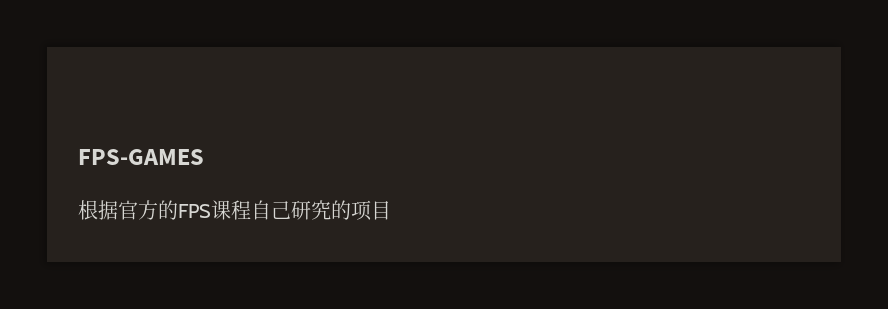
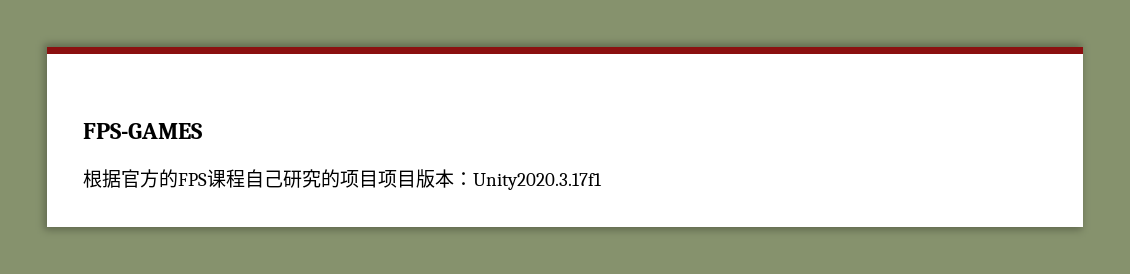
- 根据官方的FPS课程自己研究的项目
+ 根据官方的FPS课程自己研究的项目项目版本：Unity2020.3.17f1

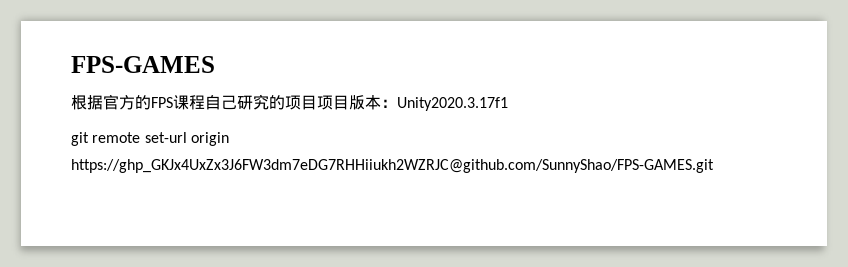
+ git remote set-url origin https://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@github.com/SunnyShao/FPS-GAMES.git

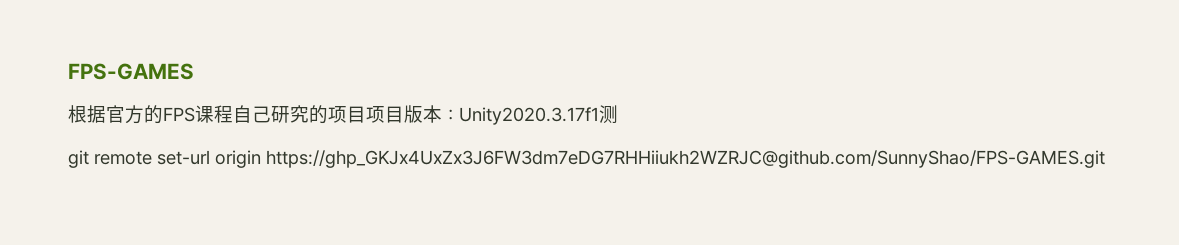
- 根据官方的FPS课程自己研究的项目项目版本：Unity2020.3.17f1
+ 根据官方的FPS课程自己研究的项目项目版本：Unity2020.3.17f1测

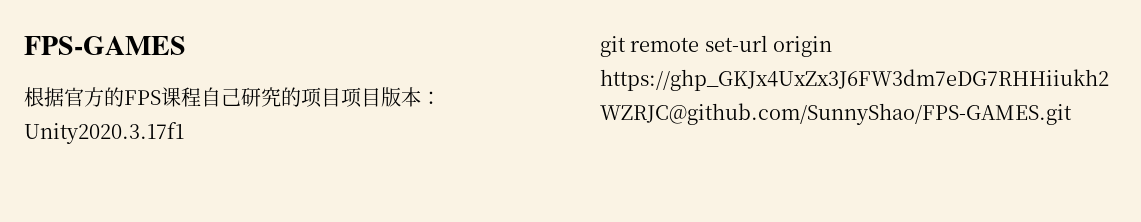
- 根据官方的FPS课程自己研究的项目项目版本：Unity2020.3.17f1测
+ 根据官方的FPS课程自己研究的项目项目版本：Unity2020.3.17f1

